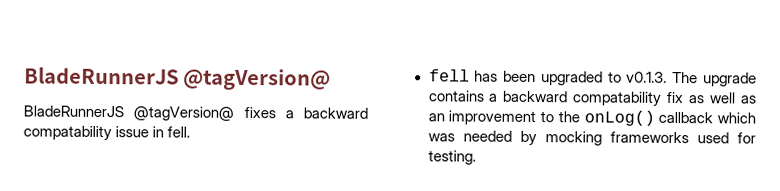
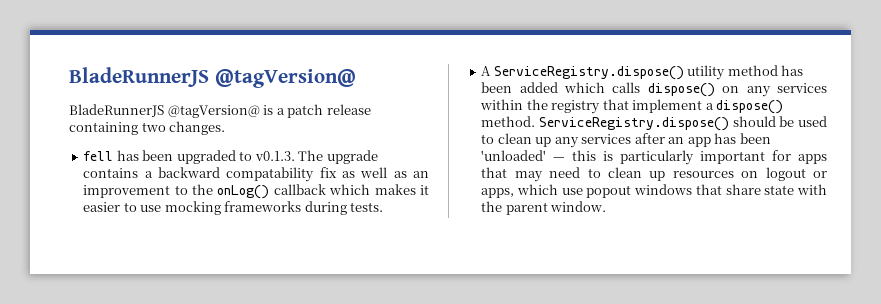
- BladeRunnerJS @tagVersion@ fixes a backward compatability issue in fell.
+ BladeRunnerJS @tagVersion@ is a patch release containing two changes.
- fell has been upgraded to v0.1.3. The upgrade contains a backward compatability fix as well as an improvement to the onLog() callback which was needed by mocking frameworks used for testing.
+ fell has been upgraded to v0.1.3. The upgrade contains a backward compatability fix as well as an improvement to the onLog() callback which makes it easier to use mocking frameworks during tests.
+ A ServiceRegistry.dispose() utility method has been added which calls dispose() on any services within the registry that implement a dispose() method. ServiceRegistry.dispose() should be used to clean up any services after an app has been 'unloaded' — this is particularly important for apps that may need to clean up resources on logout or apps, which use popout windows that share state with the parent window.

